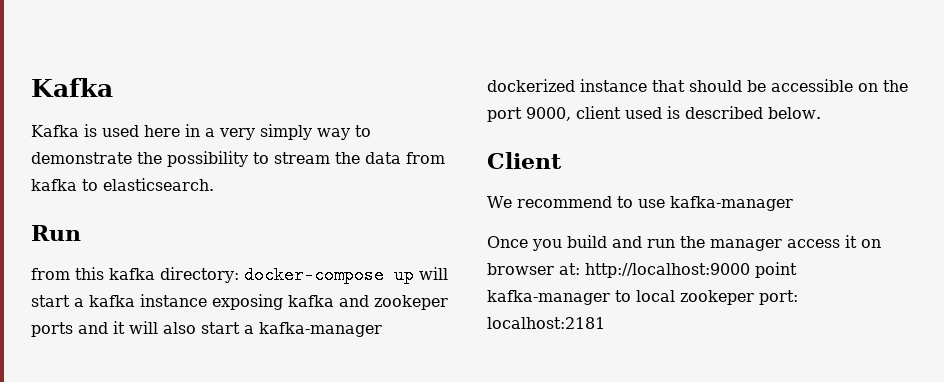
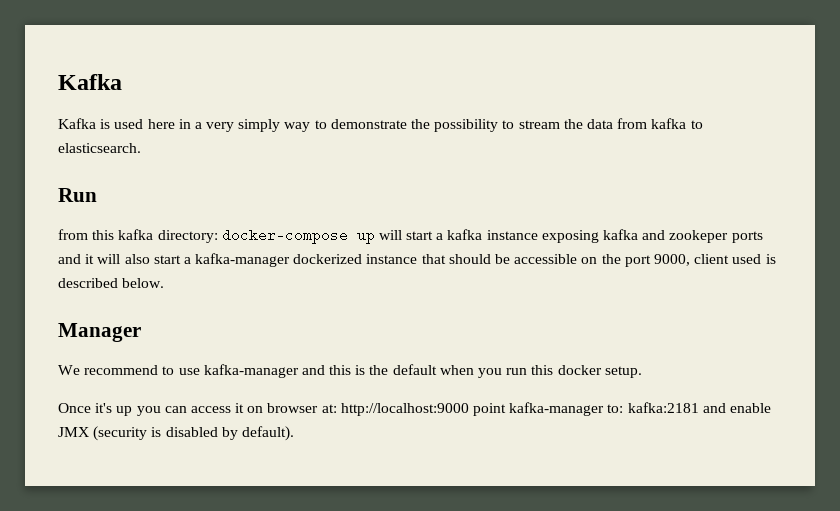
- Client
+ Manager
- We recommend to use kafka-manager
- Once you build and run the manager access it on browser at: http://localhost:9000 point kafka-manager to local zookeper port: localhost:2181
+ We recommend to use kafka-manager and this is the default when you run this docker setup.
+ Once it's up you can access it on browser at: http://localhost:9000 point kafka-manager to: kafka:2181 and enable JMX (security is disabled by default).

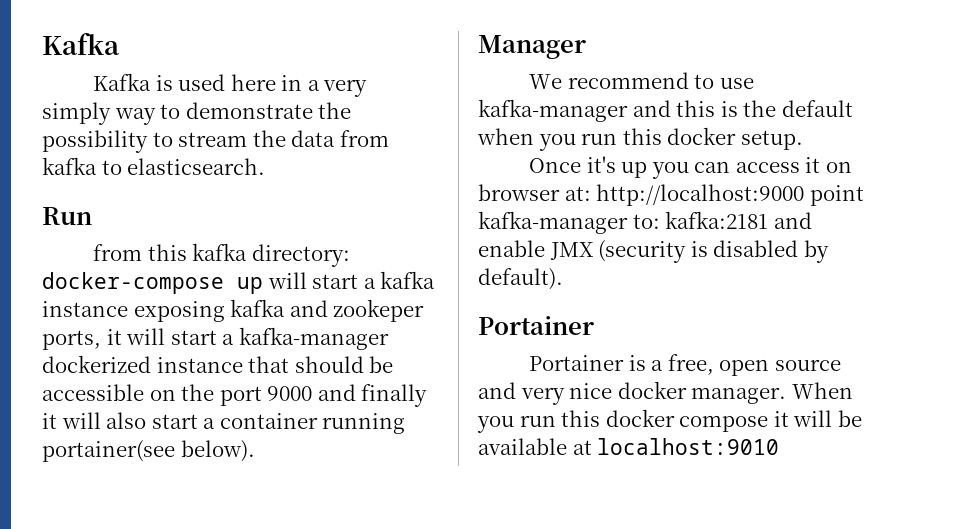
- from this kafka directory: docker-compose up will start a kafka instance exposing kafka and zookeper ports and it will also start a kafka-manager dockerized instance that should be accessible on the port 9000, client used is described below.
+ from this kafka directory: docker-compose up will start a kafka instance exposing kafka and zookeper ports, it will start a kafka-manager dockerized instance that should be accessible on the port 9000 and finally it will also start a container running portainer(see below).
  Once it's up you can access it on browser at: http://localhost:9000 point kafka-manager to: kafka:2181 and enable JMX (security is disabled by default).
+ Portainer
+ Portainer is a free, open source and very nice docker manager. When you run this docker compose it will be available at localhost:9010

